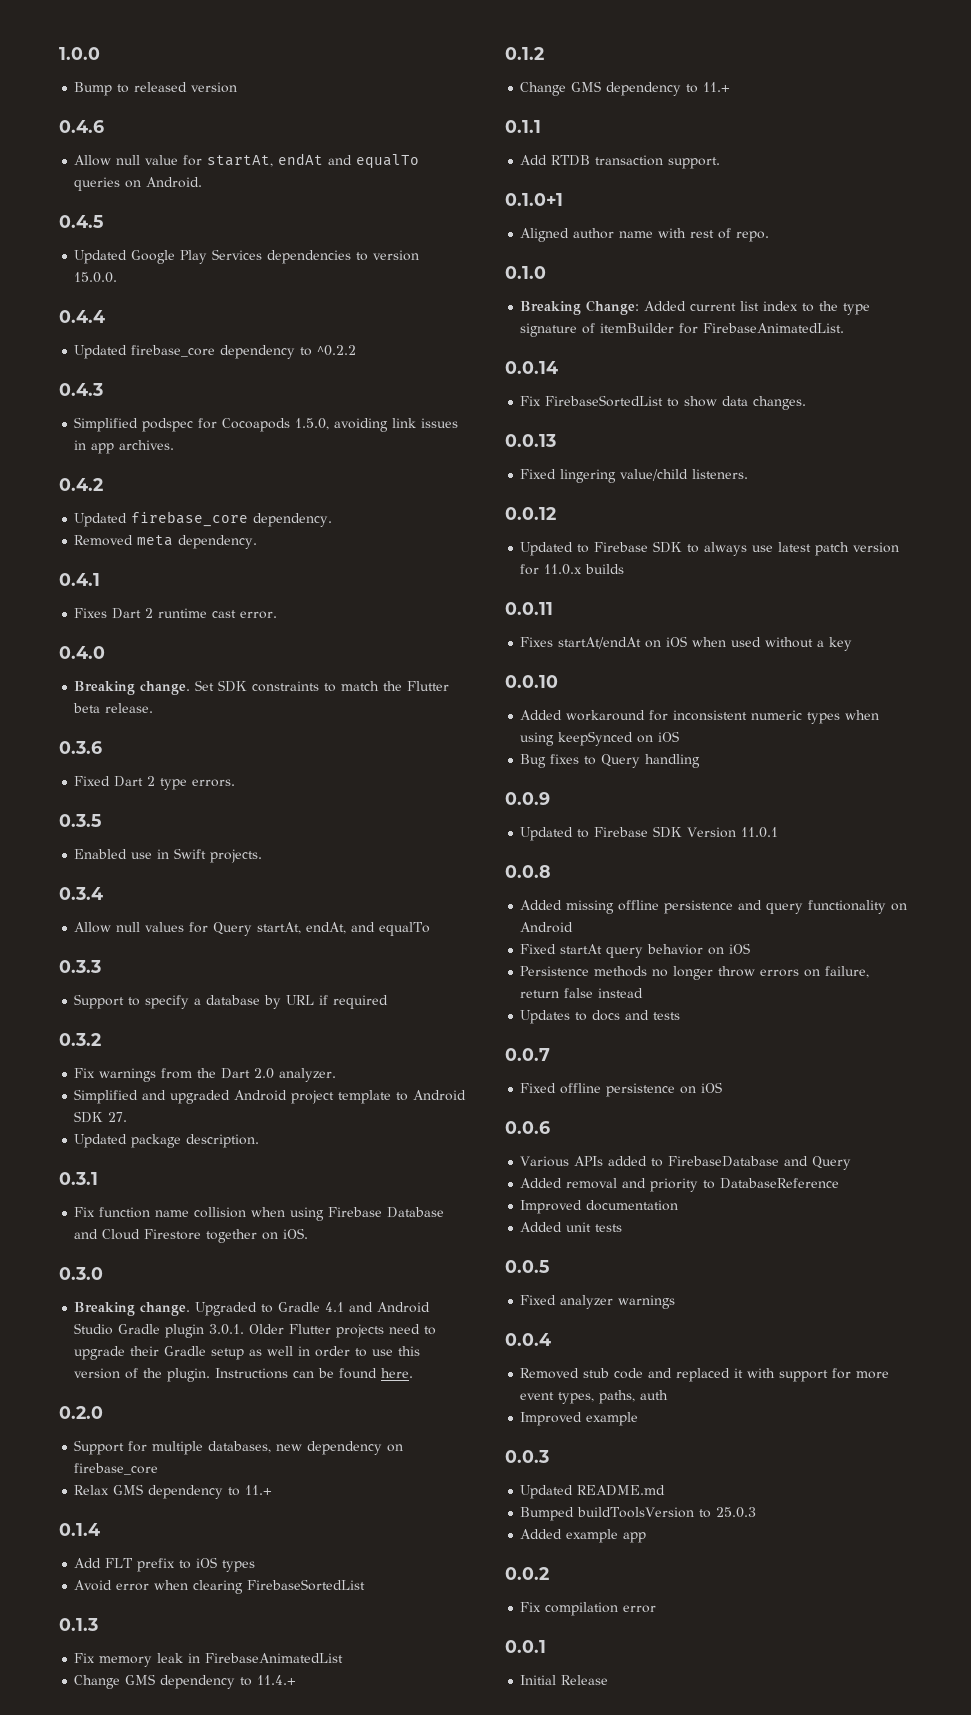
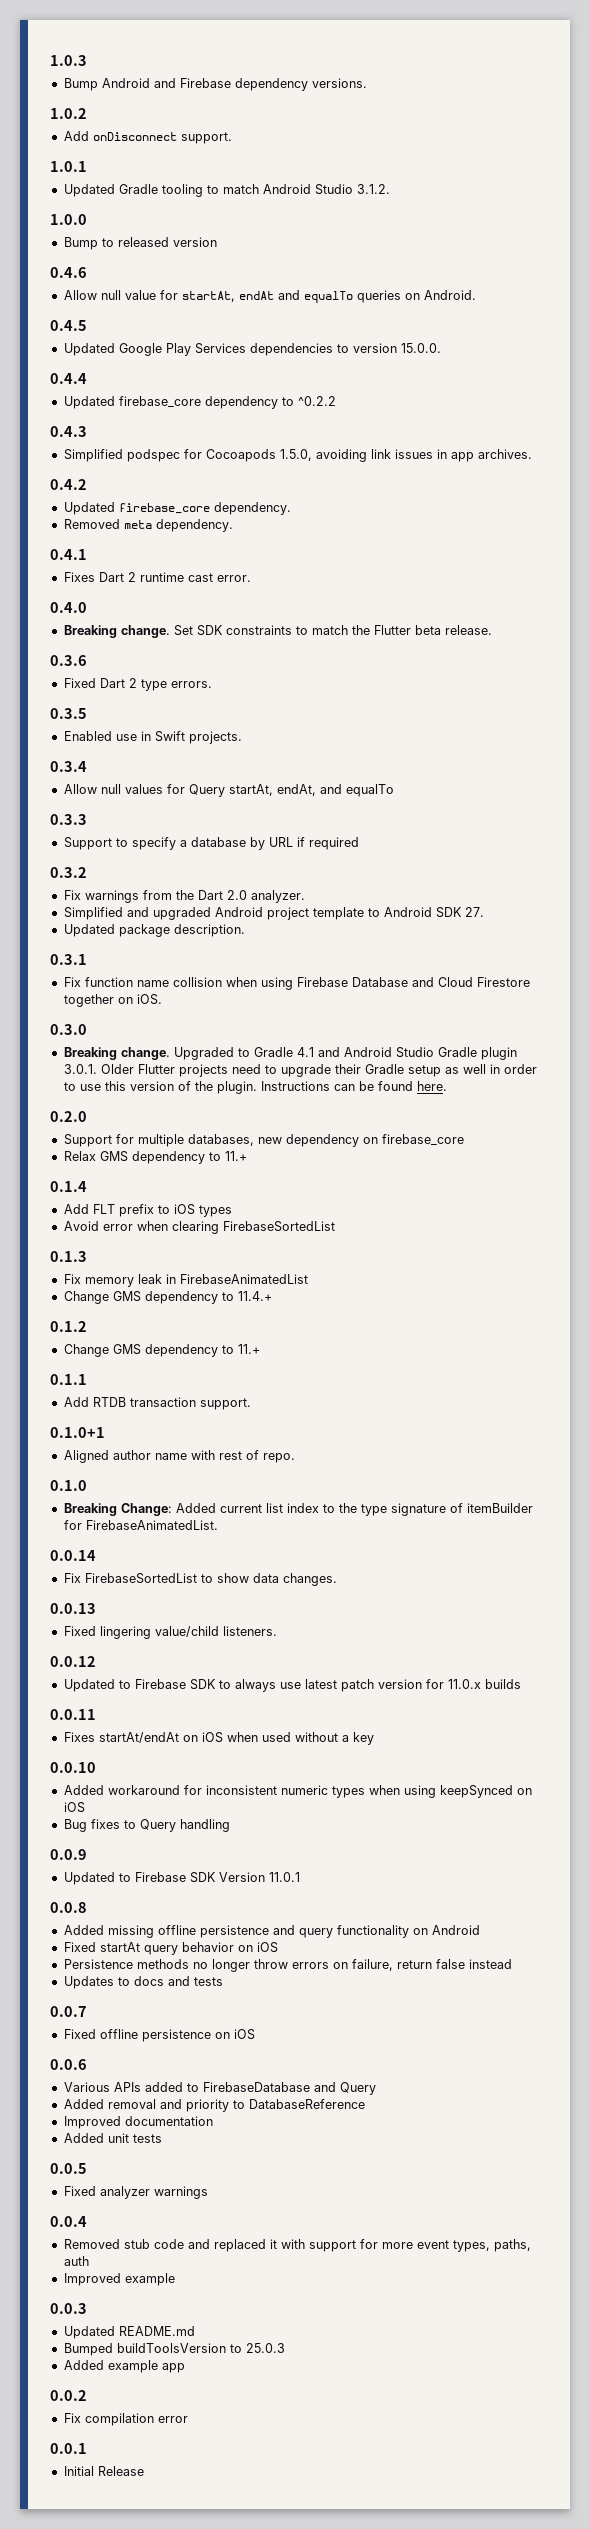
+ 1.0.3
+ Bump Android and Firebase dependency versions.
+ 1.0.2
+ Add onDisconnect support.
+ 1.0.1
+ Updated Gradle tooling to match Android Studio 3.1.2.

